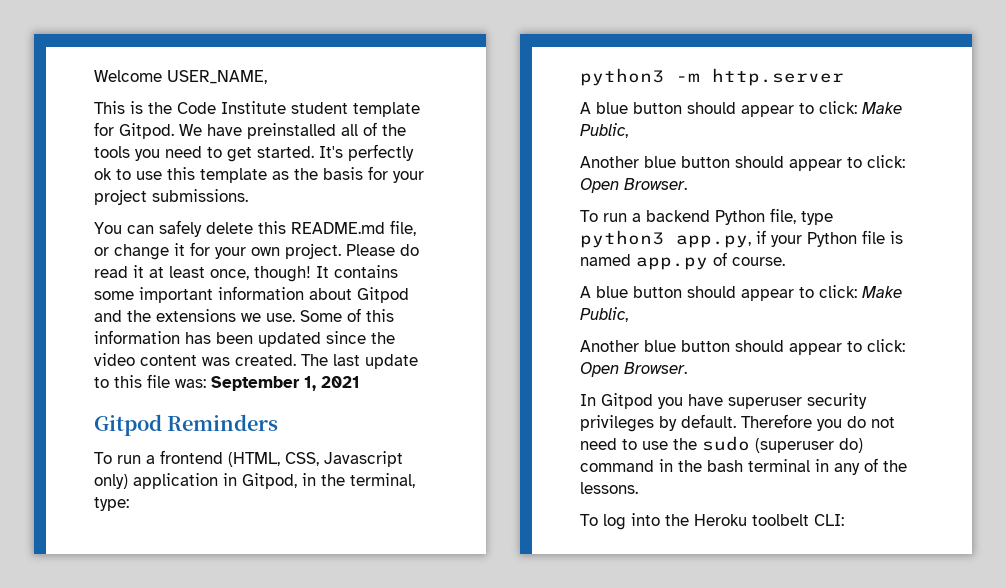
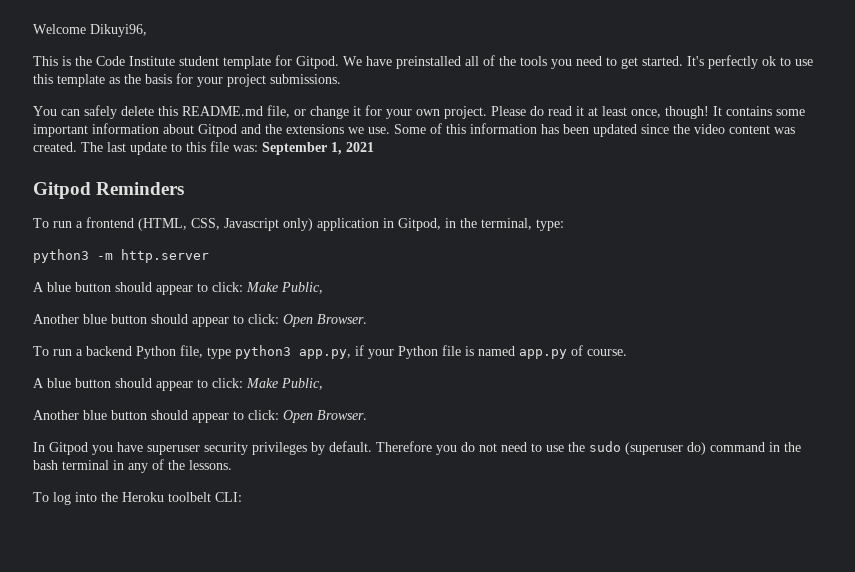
- Welcome USER_NAME,
+ Welcome Dikuyi96,

